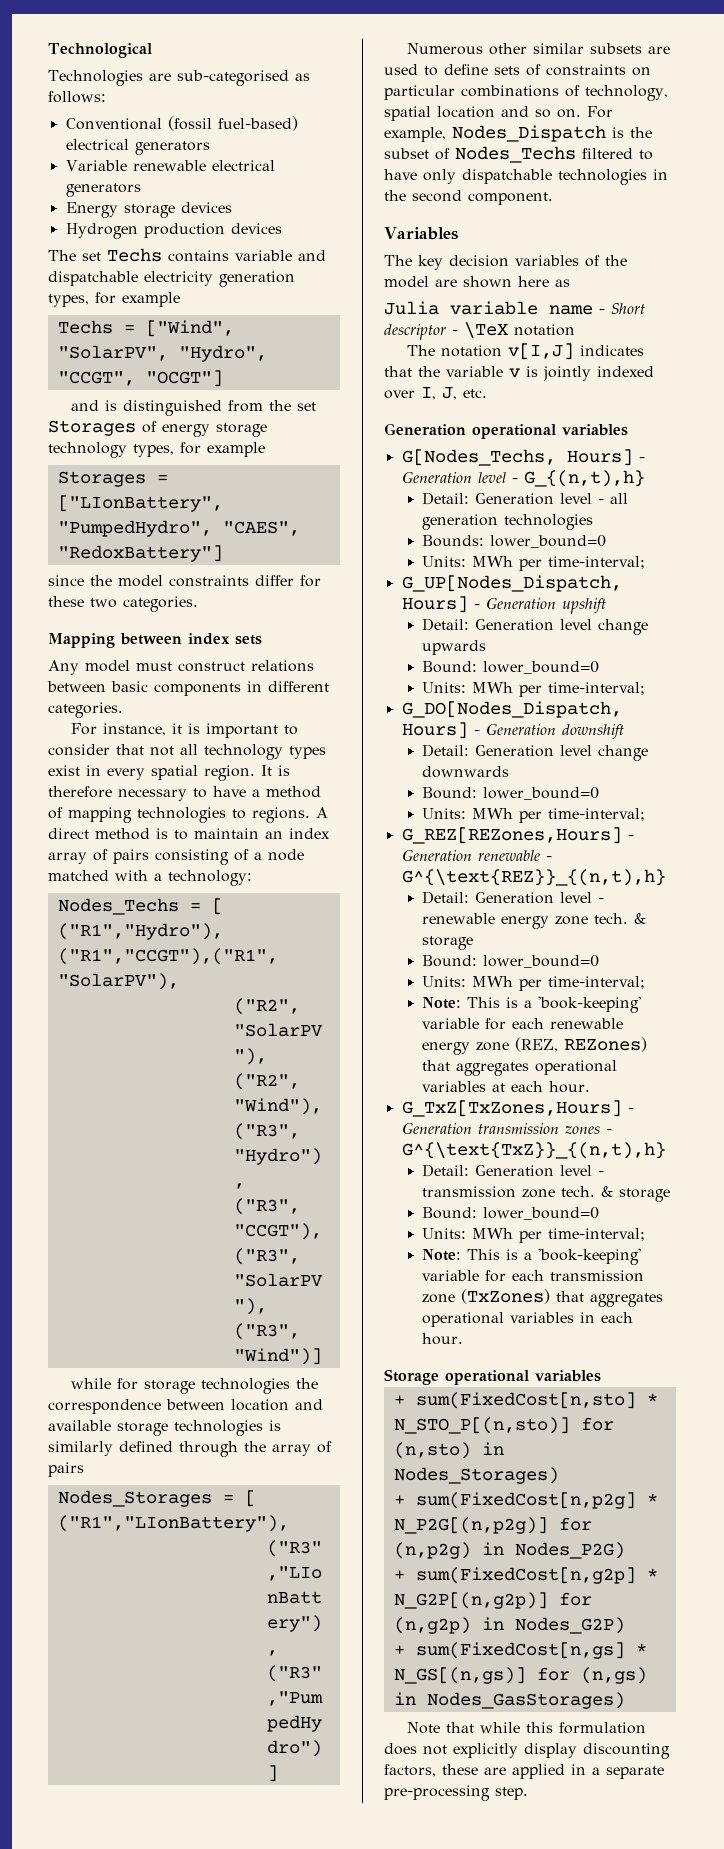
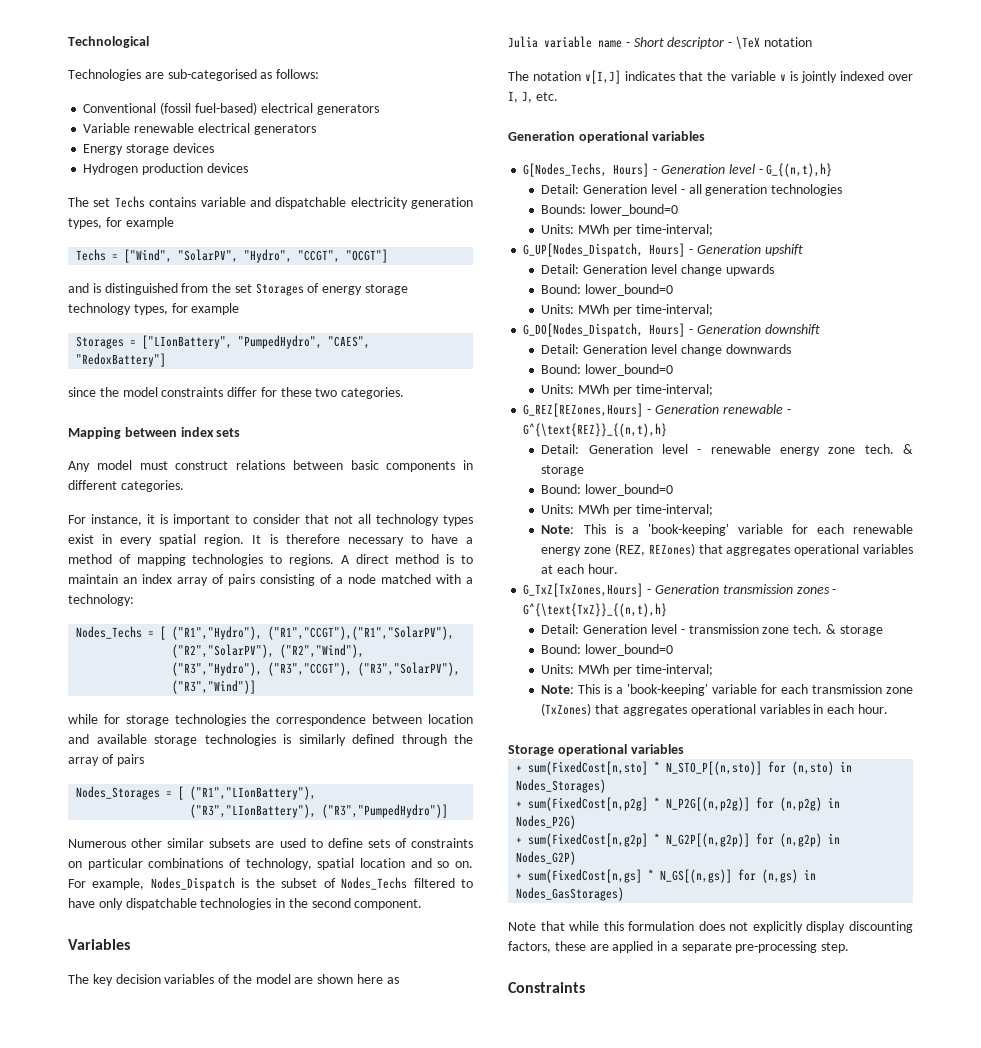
+ Constraints

